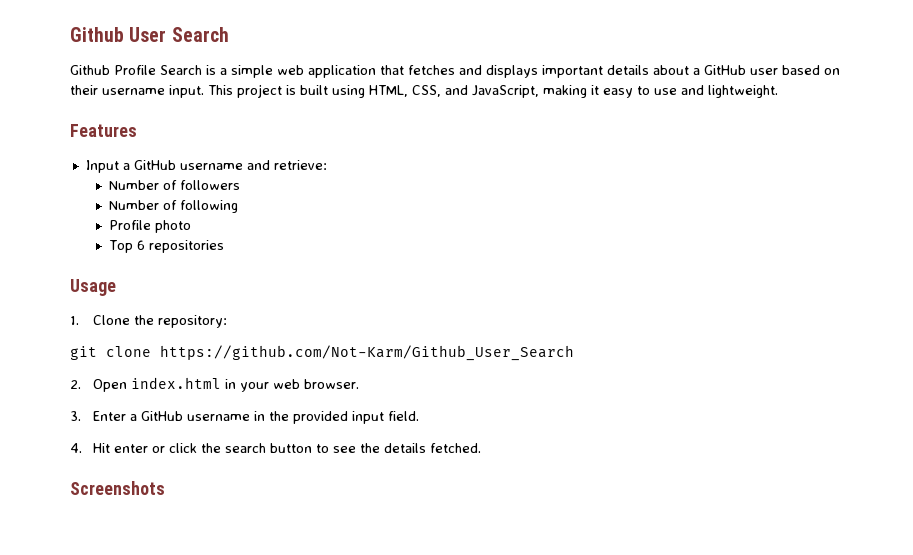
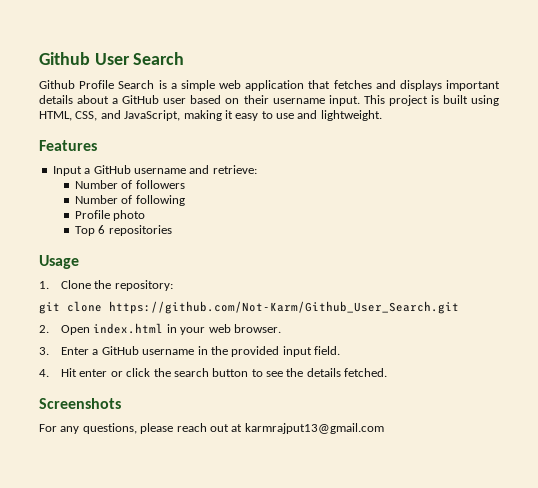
- git clone https://github.com/Not-Karm/Github_User_Search
+ git clone https://github.com/Not-Karm/Github_User_Search.git
+ For any questions, please reach out at karmrajput13@gmail.com

